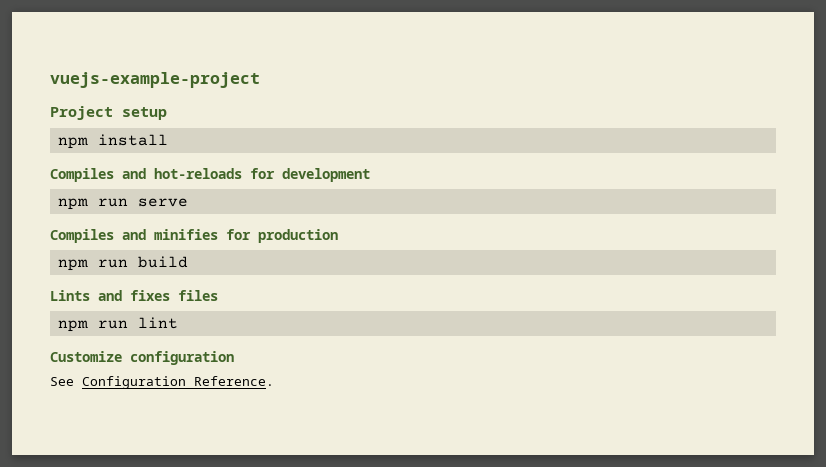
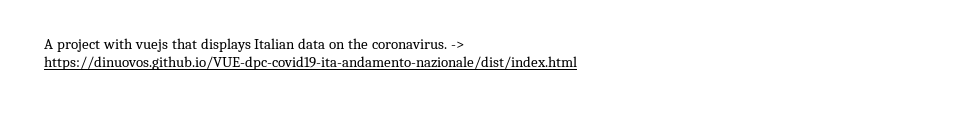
- vuejs-example-project
- Project setup
- npm install
- Compiles and hot-reloads for development
- npm run serve
- Compiles and minifies for production
- npm run build
- Lints and fixes files
- npm run lint
- Customize configuration
- See Configuration Reference.
+ A project with vuejs that displays Italian data on the coronavirus. -> https://dinuovos.github.io/VUE-dpc-covid19-ita-andamento-nazionale/dist/index.html

